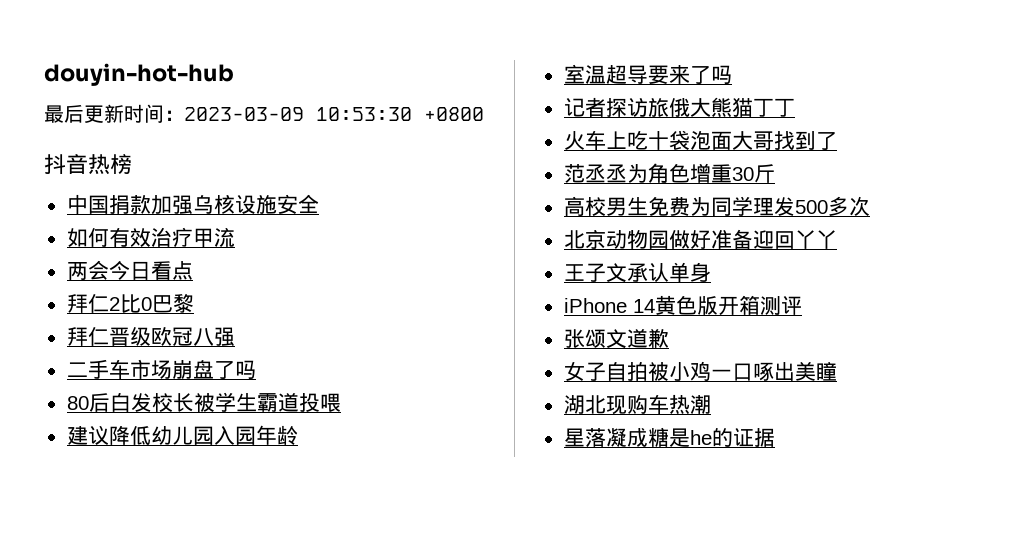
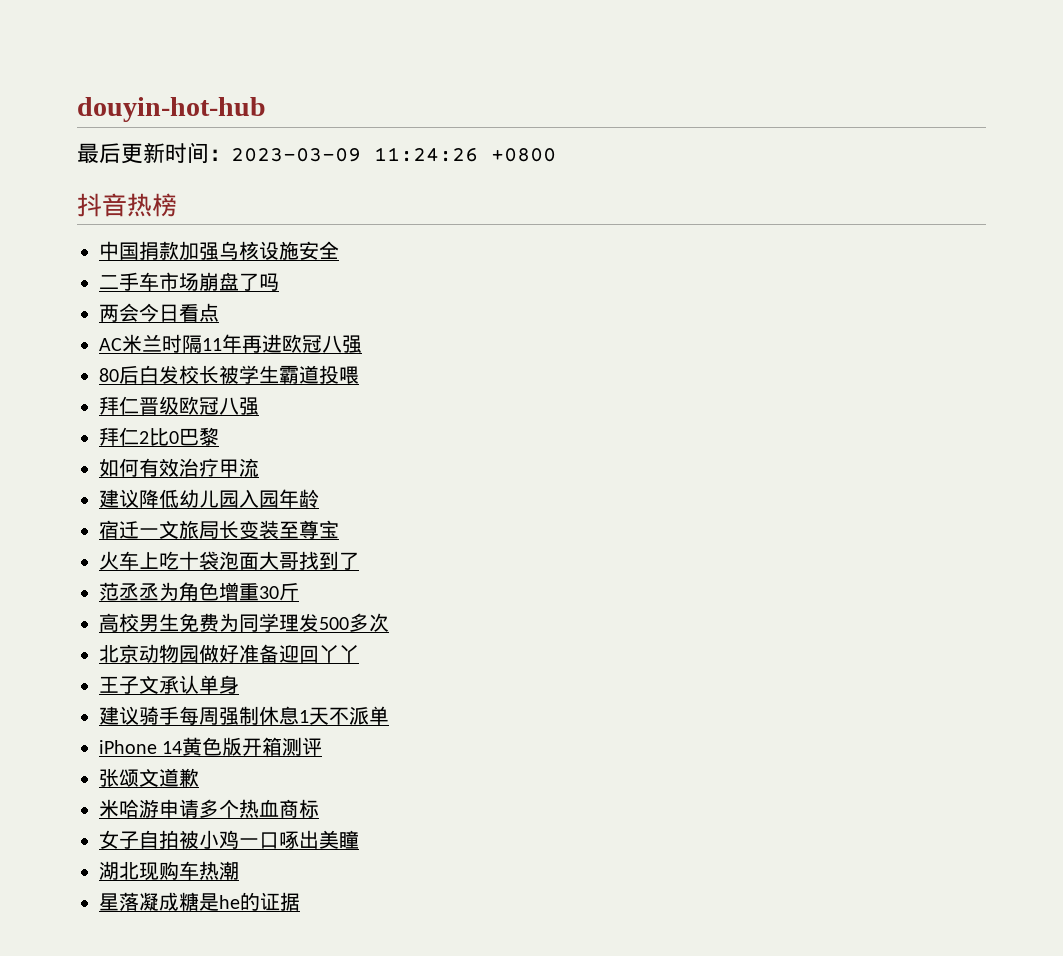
- 最后更新时间：2023-03-09 10:53:30 +0800
+ 最后更新时间：2023-03-09 11:24:26 +0800
- 如何有效治疗甲流
- 两会今日看点
- 拜仁2比0巴黎
- 拜仁晋级欧冠八强
+ 两会今日看点
+ AC米兰时隔11年再进欧冠八强
+ 拜仁晋级欧冠八强
+ 拜仁2比0巴黎
+ 如何有效治疗甲流
- 室温超导要来了吗
- 记者探访旅俄大熊猫丁丁
+ 宿迁一文旅局长变装至尊宝
+ 建议骑手每周强制休息1天不派单
+ 米哈游申请多个热血商标

